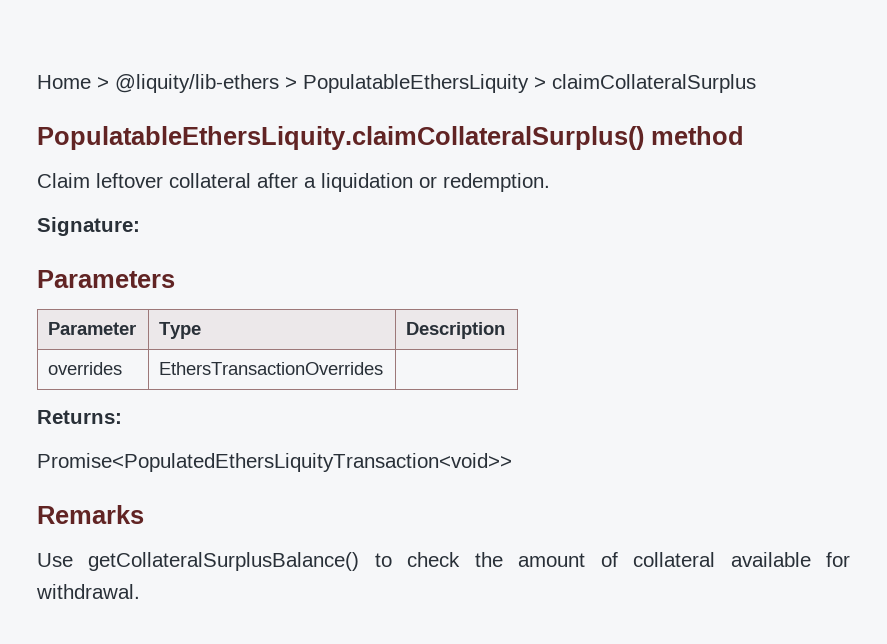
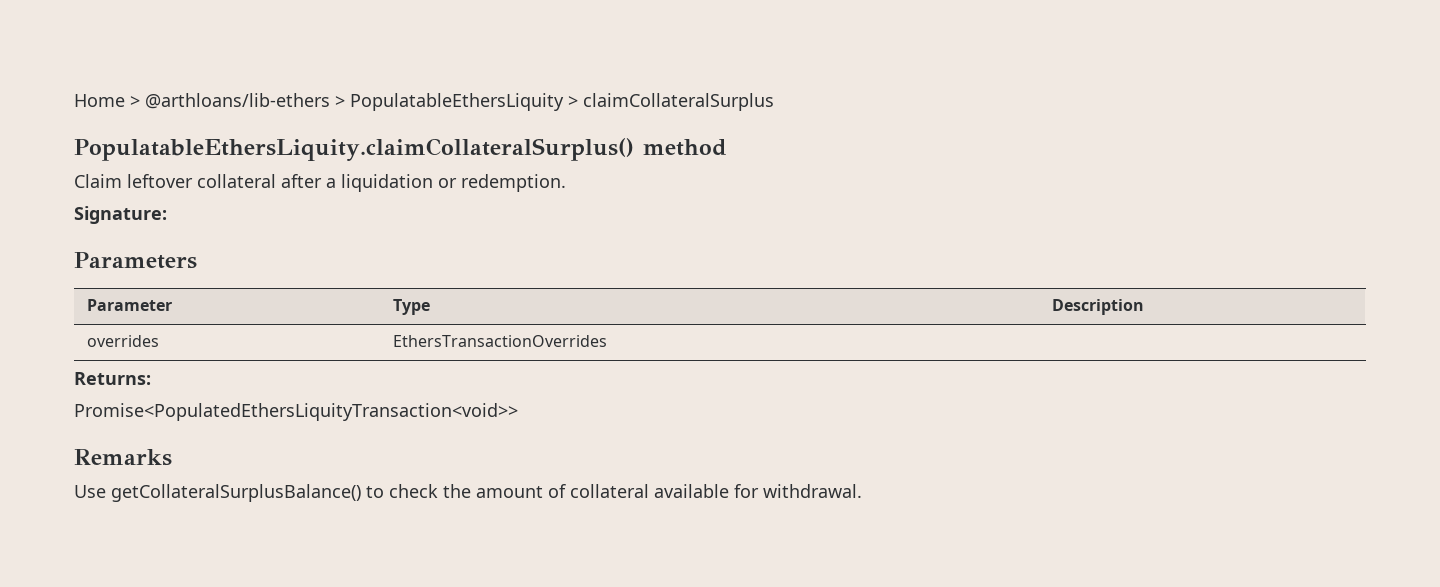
- Home > @liquity/lib-ethers > PopulatableEthersLiquity > claimCollateralSurplus
+ Home > @arthloans/lib-ethers > PopulatableEthersLiquity > claimCollateralSurplus

